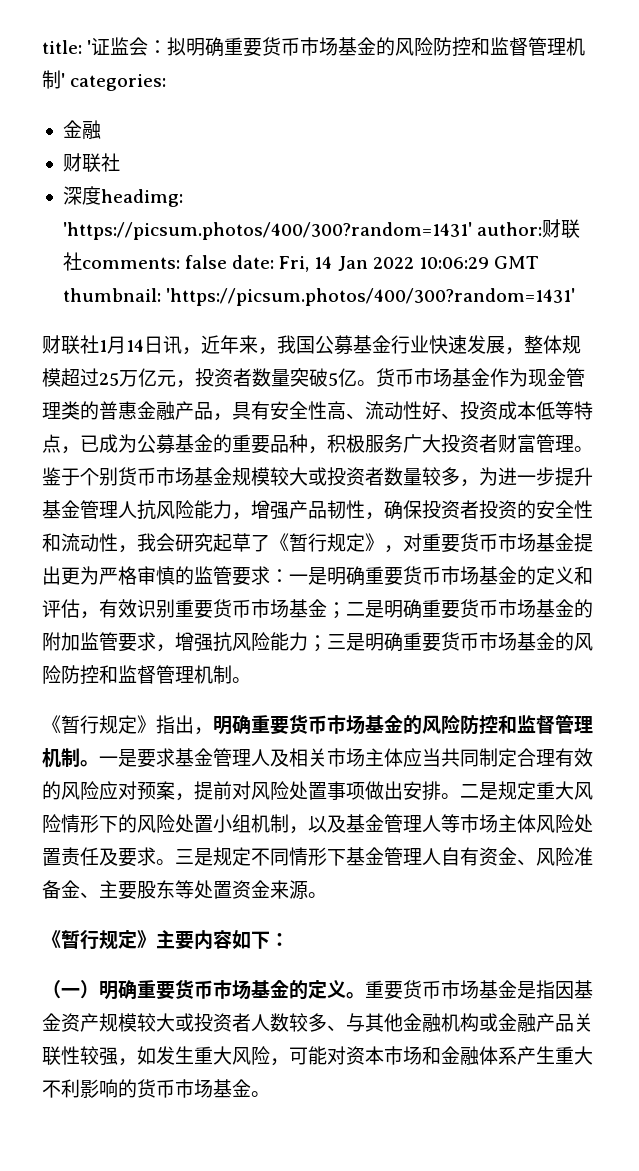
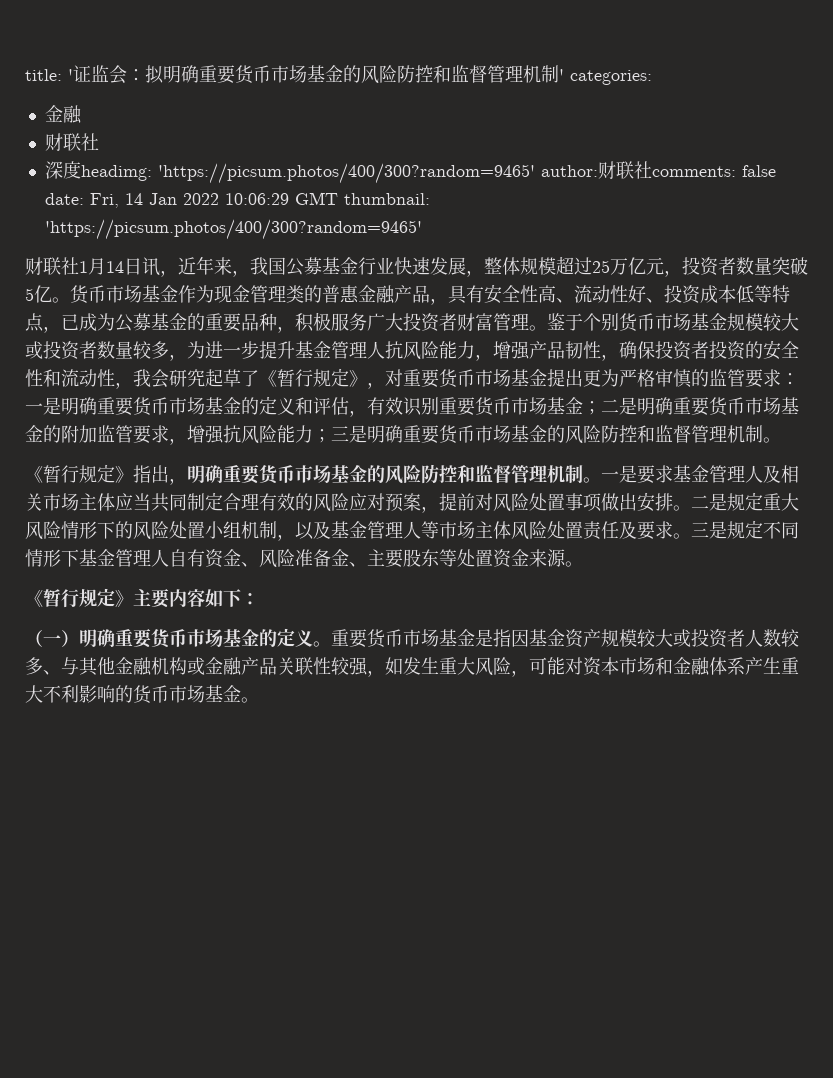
- 深度headimg: 'https://picsum.photos/400/300?random=1431' author:财联社comments: false date: Fri, 14 Jan 2022 10:06:29 GMT thumbnail: 'https://picsum.photos/400/300?random=1431'
+ 深度headimg: 'https://picsum.photos/400/300?random=9465' author:财联社comments: false date: Fri, 14 Jan 2022 10:06:29 GMT thumbnail: 'https://picsum.photos/400/300?random=9465'

